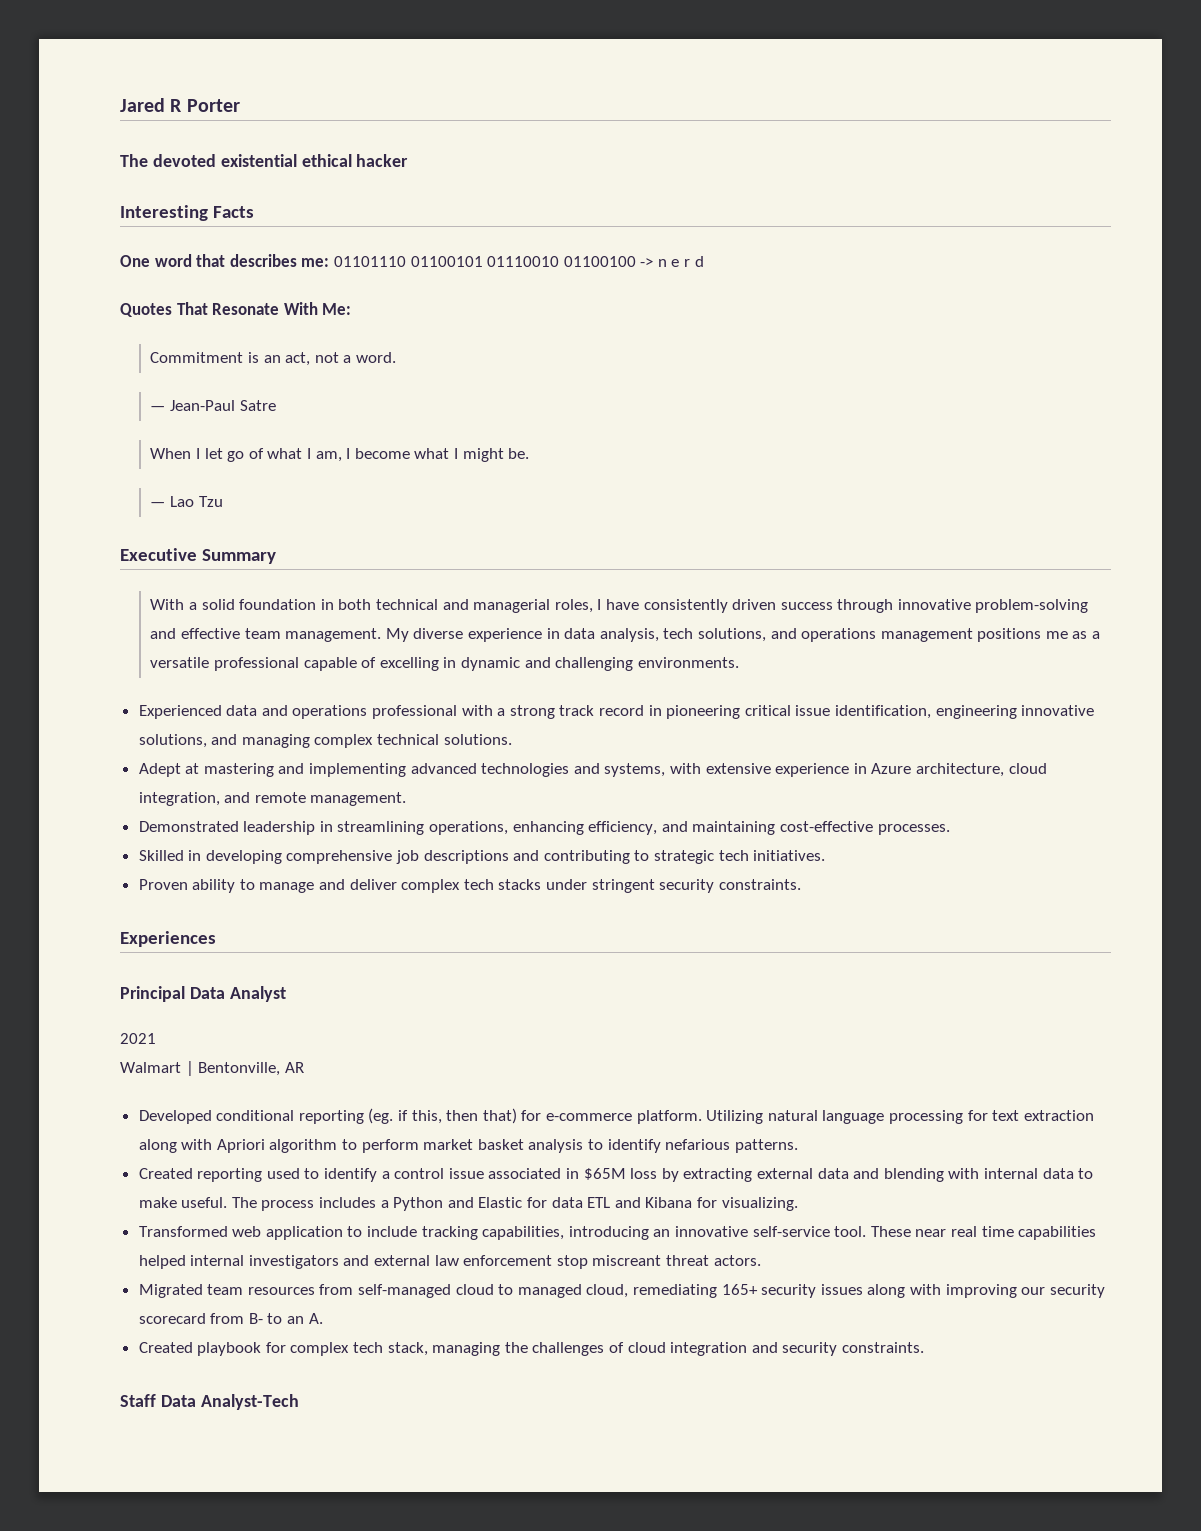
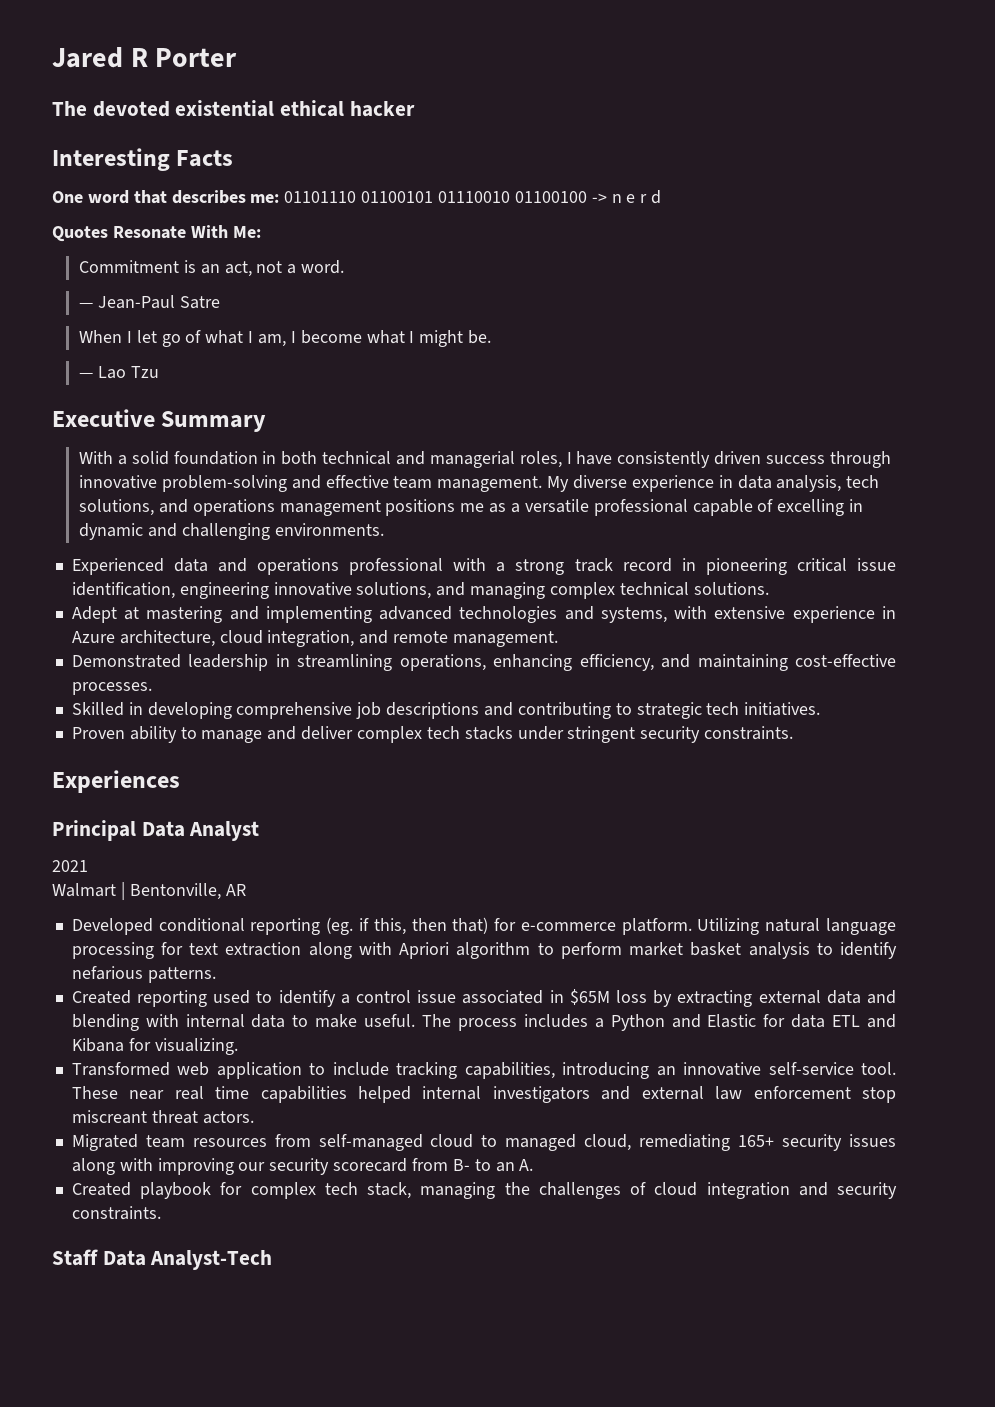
- Quotes That Resonate With Me:
+ Quotes Resonate With Me:

